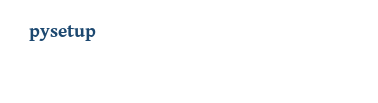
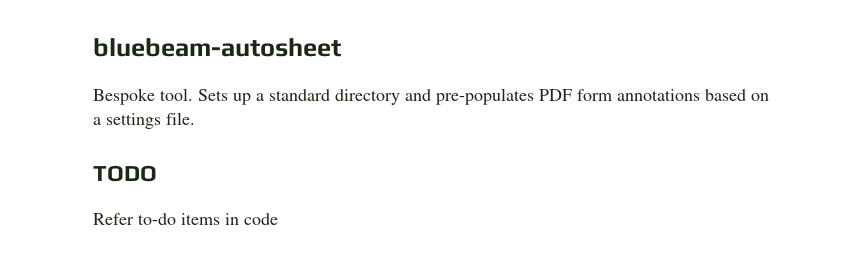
- pysetup
+ bluebeam-autosheet
+ Bespoke tool. Sets up a standard directory and pre-populates PDF form annotations based on a settings file.
+ TODO
+ Refer to-do items in code

